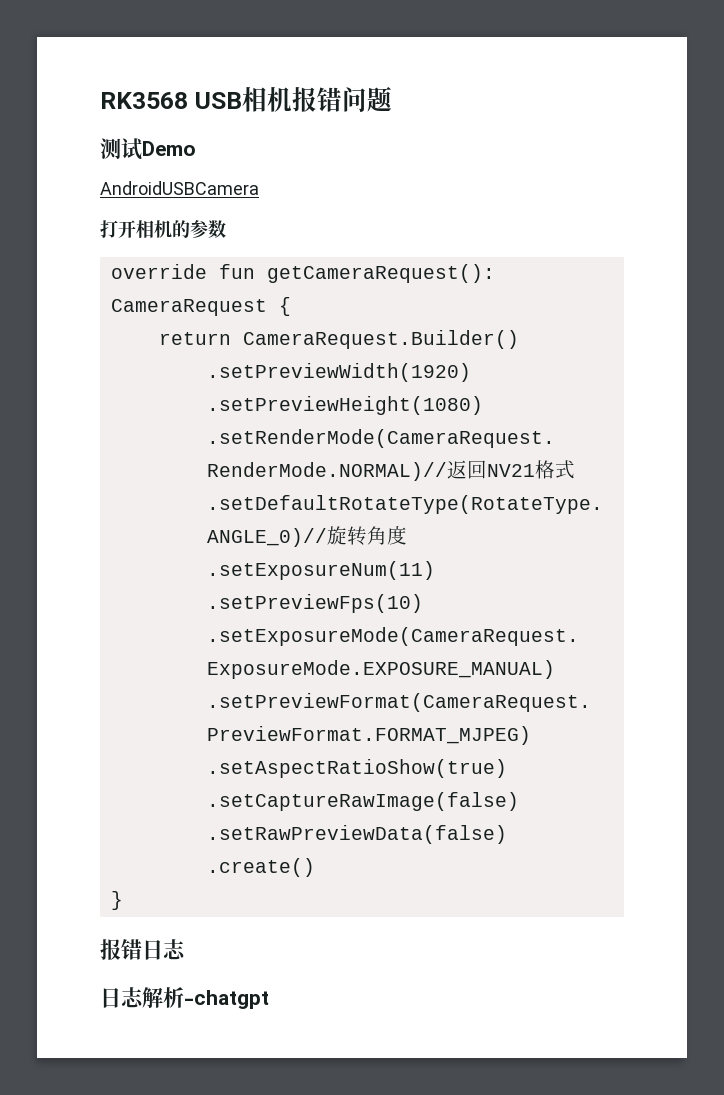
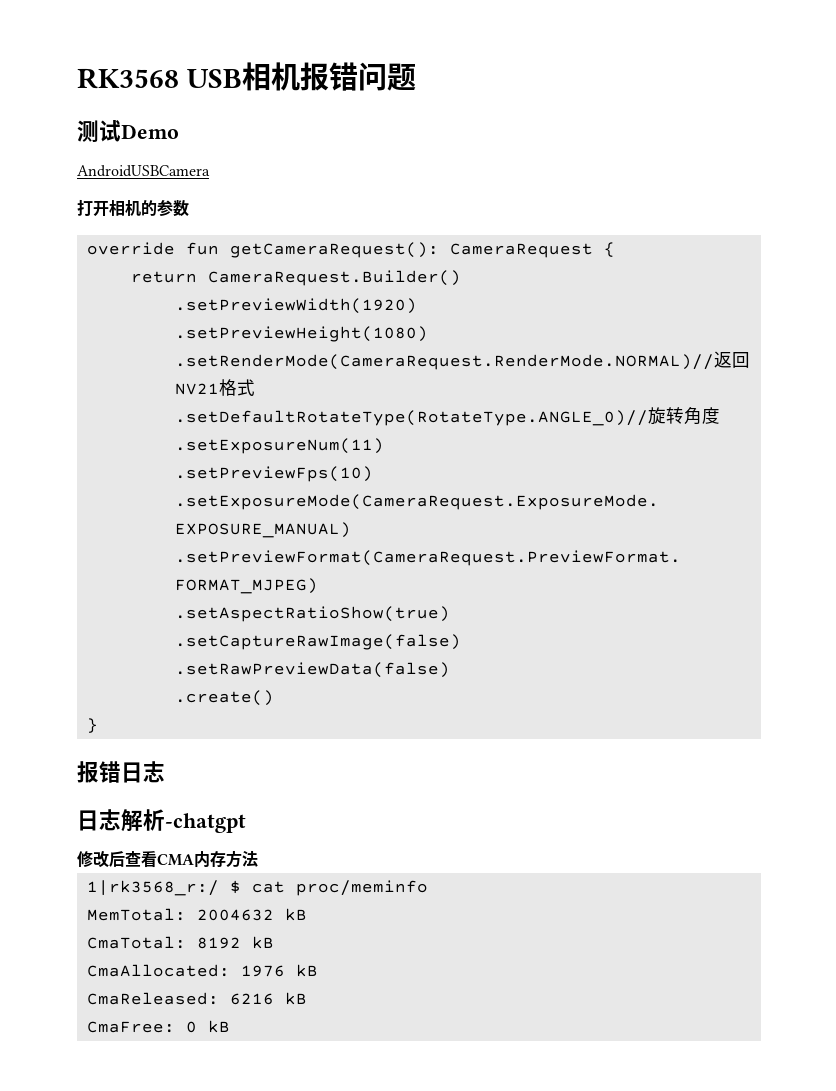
+ 修改后查看CMA内存方法
+ 1|rk3568_r:/ $ cat proc/meminfo
+ MemTotal: 2004632 kB
+ CmaTotal: 8192 kB
+ CmaAllocated: 1976 kB
+ CmaReleased: 6216 kB
+ CmaFree: 0 kB

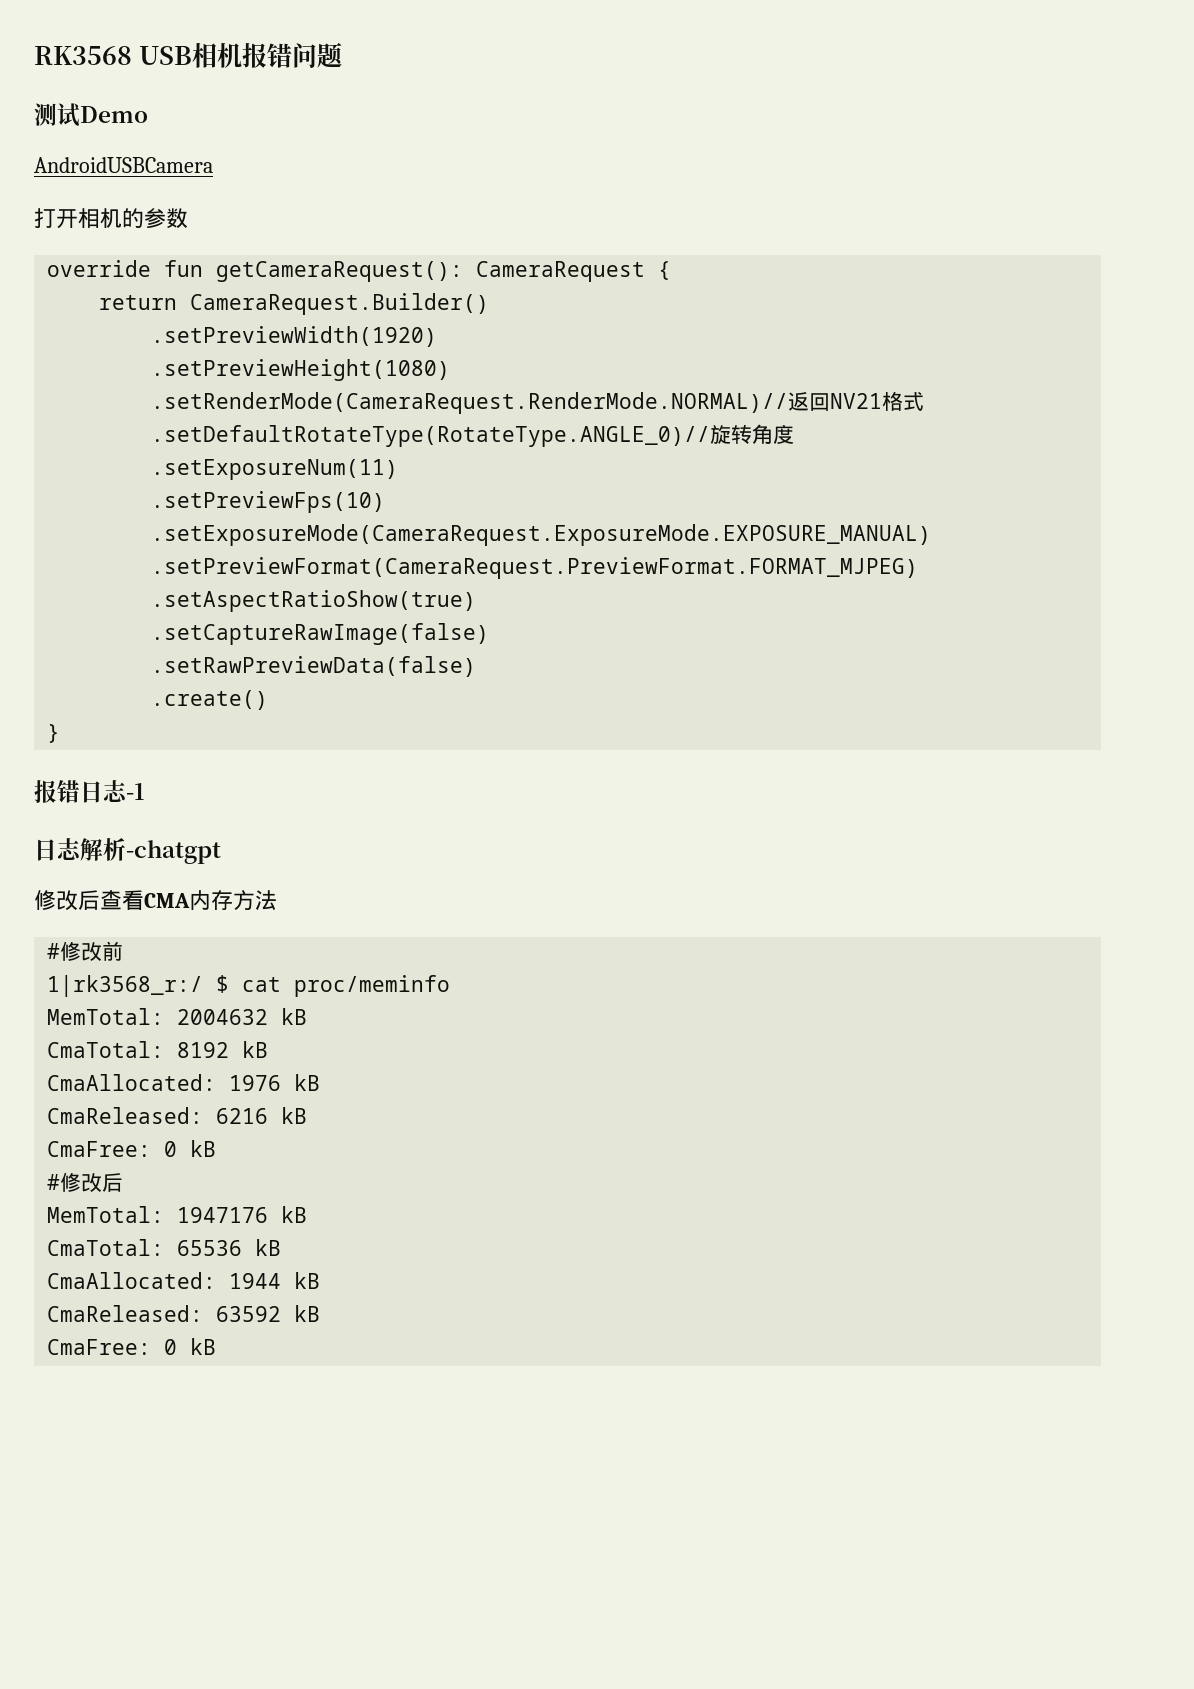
- 报错日志
+ 报错日志-1
+ #修改前
+ #修改后
+ MemTotal: 1947176 kB
+ CmaTotal: 65536 kB
+ CmaAllocated: 1944 kB
+ CmaReleased: 63592 kB
+ CmaFree: 0 kB

